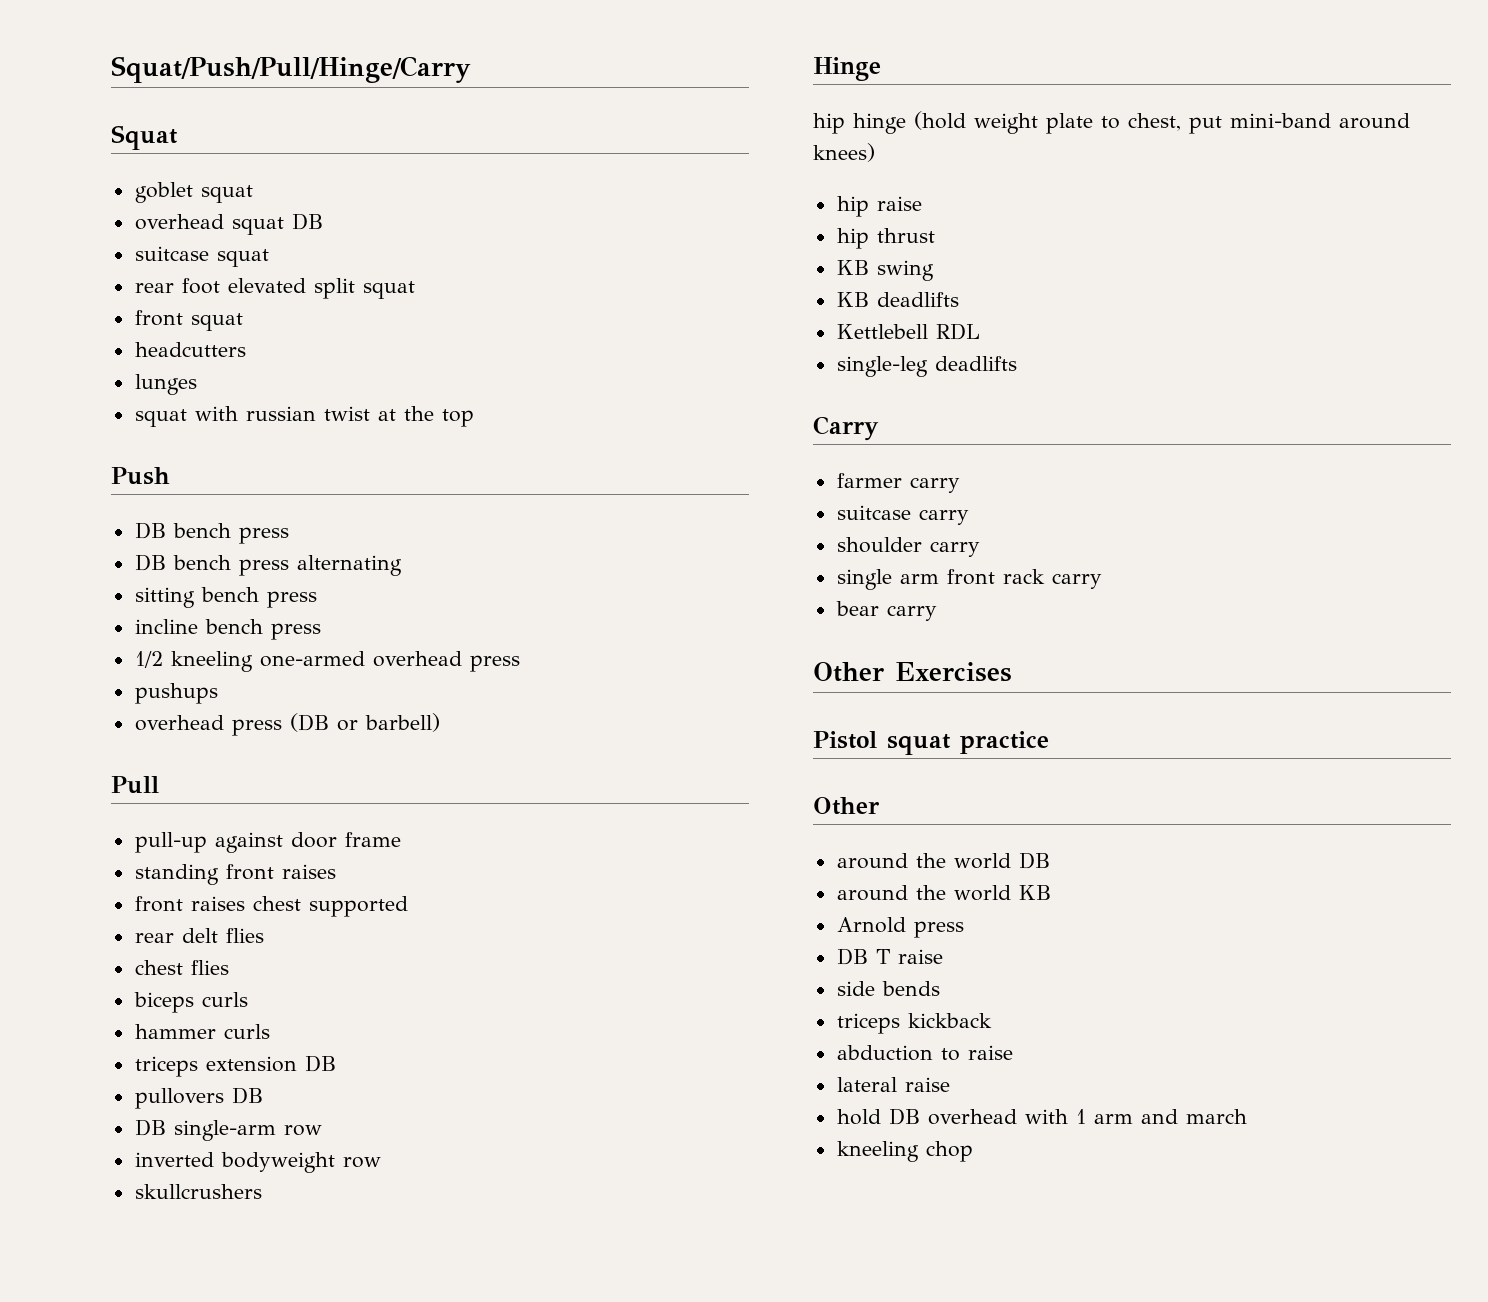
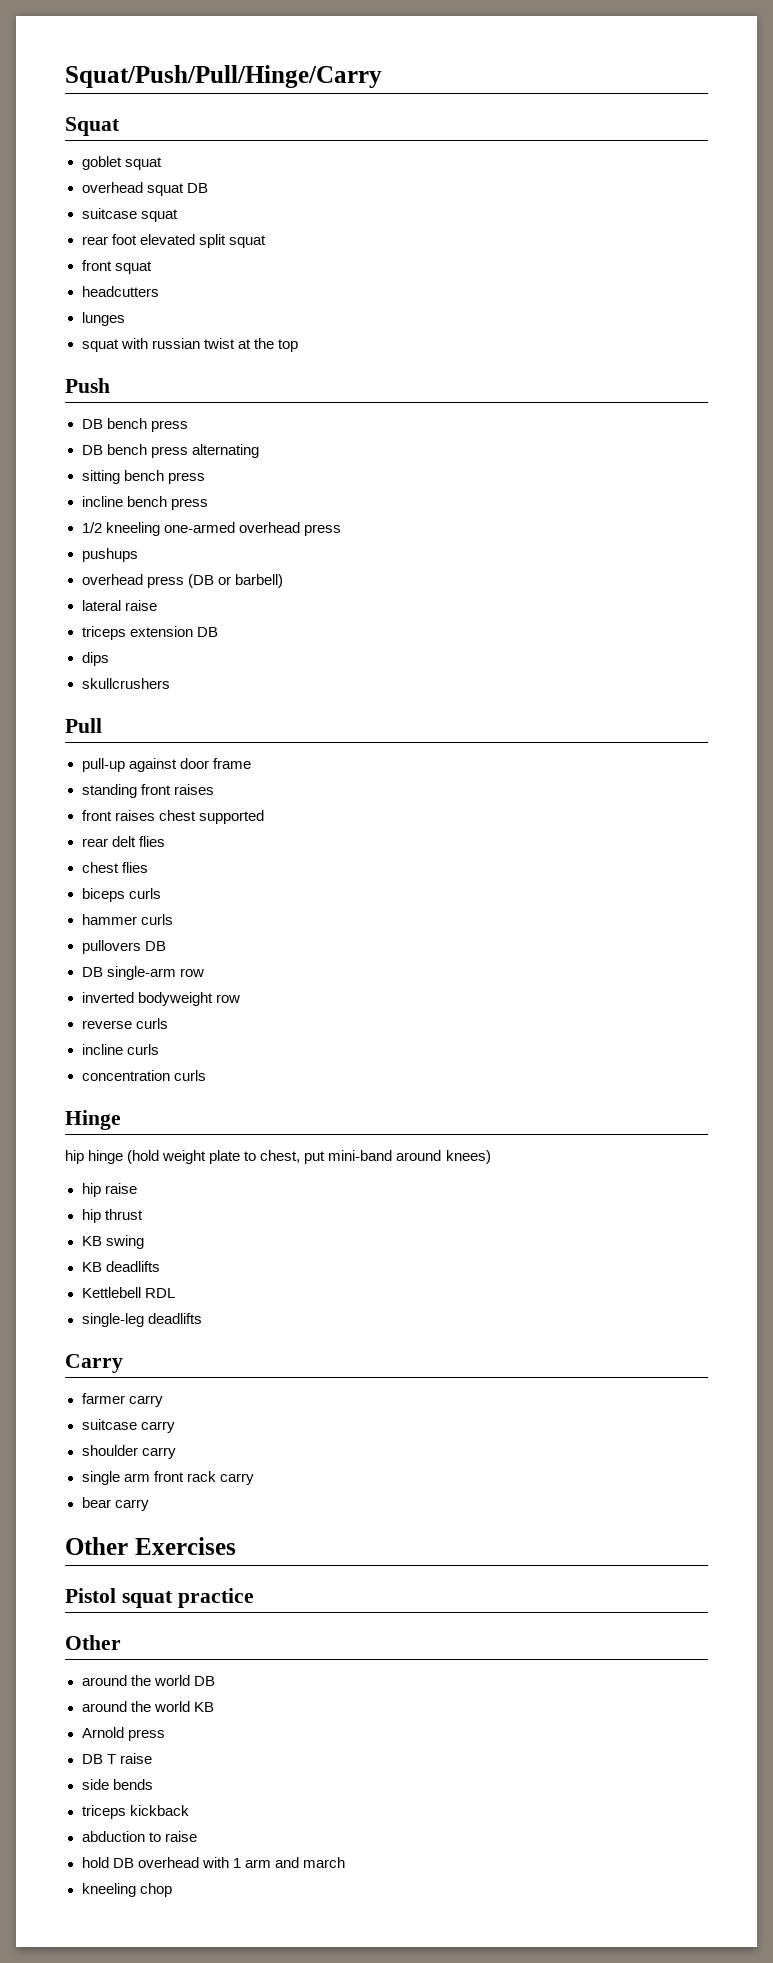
+ lateral raise
+ triceps extension DB
+ dips
+ skullcrushers
- triceps extension DB
- skullcrushers
+ reverse curls
+ incline curls
+ concentration curls
- lateral raise

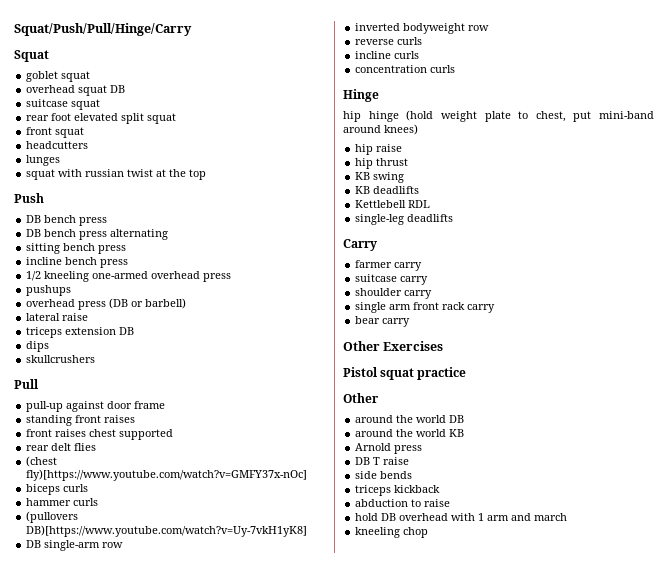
- chest flies
+ (chest fly)[https://www.youtube.com/watch?v=GMFY37x-nOc]
- pullovers DB
+ (pullovers DB)[https://www.youtube.com/watch?v=Uy-7vkH1yK8]

